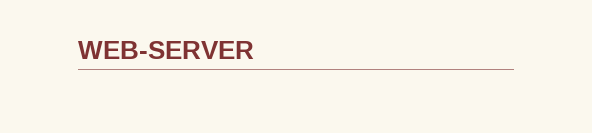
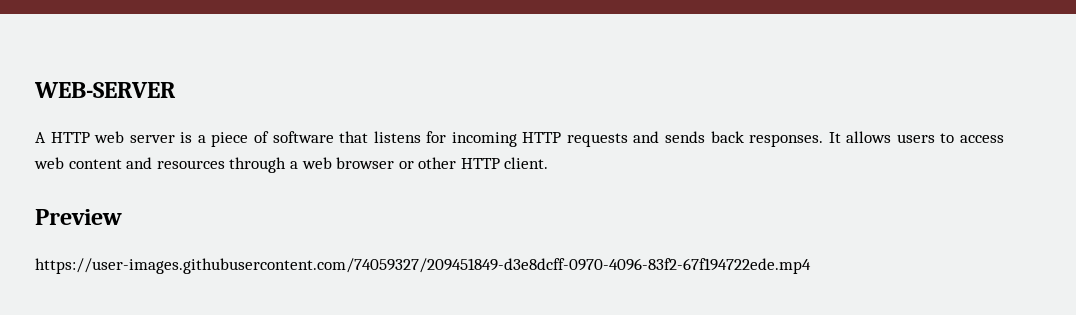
+ A HTTP web server is a piece of software that listens for incoming HTTP requests and sends back responses. It allows users to access web content and resources through a web browser or other HTTP client.
+ Preview
+ https://user-images.githubusercontent.com/74059327/209451849-d3e8dcff-0970-4096-83f2-67f194722ede.mp4

